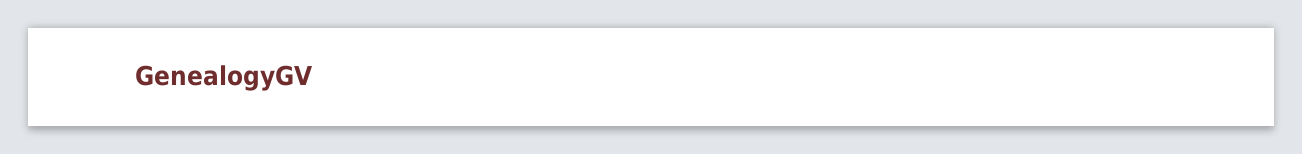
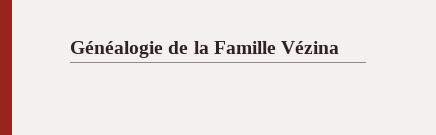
- GenealogyGV
+ Généalogie de la Famille Vézina

